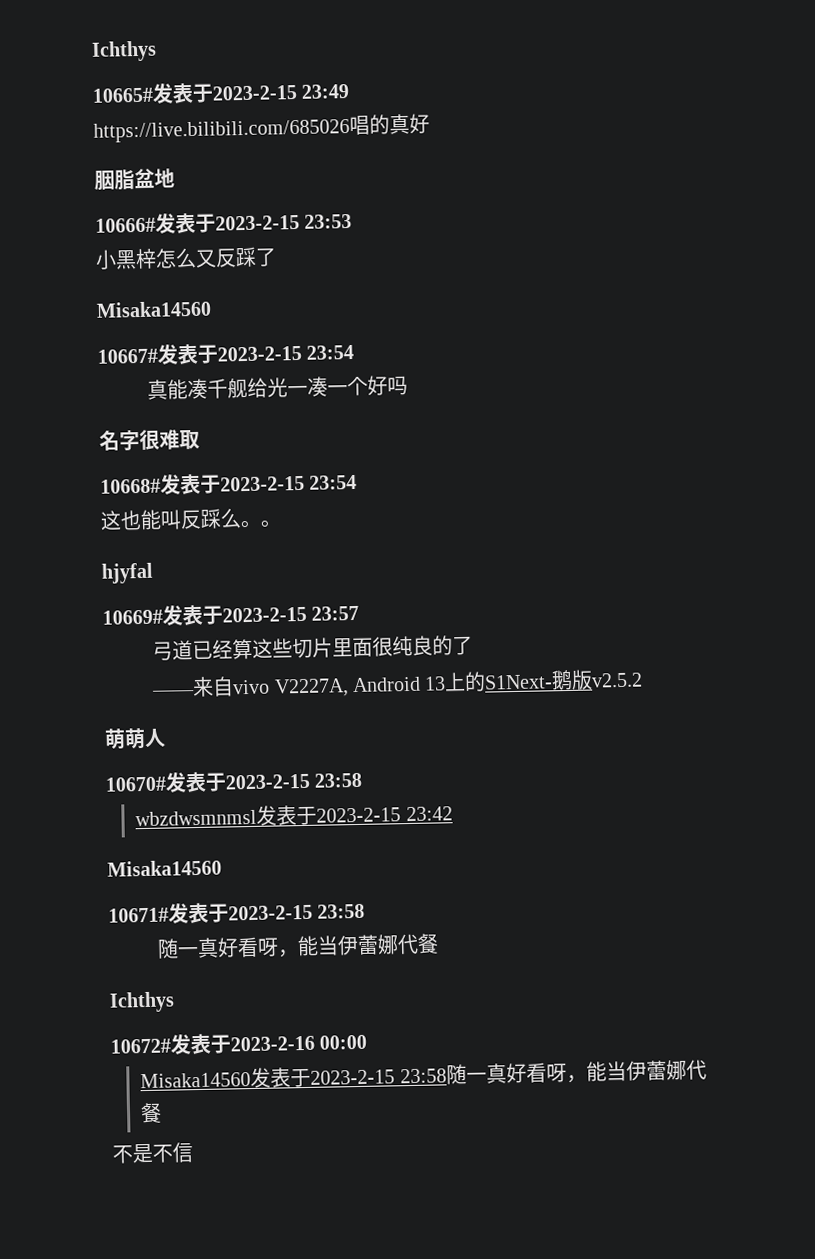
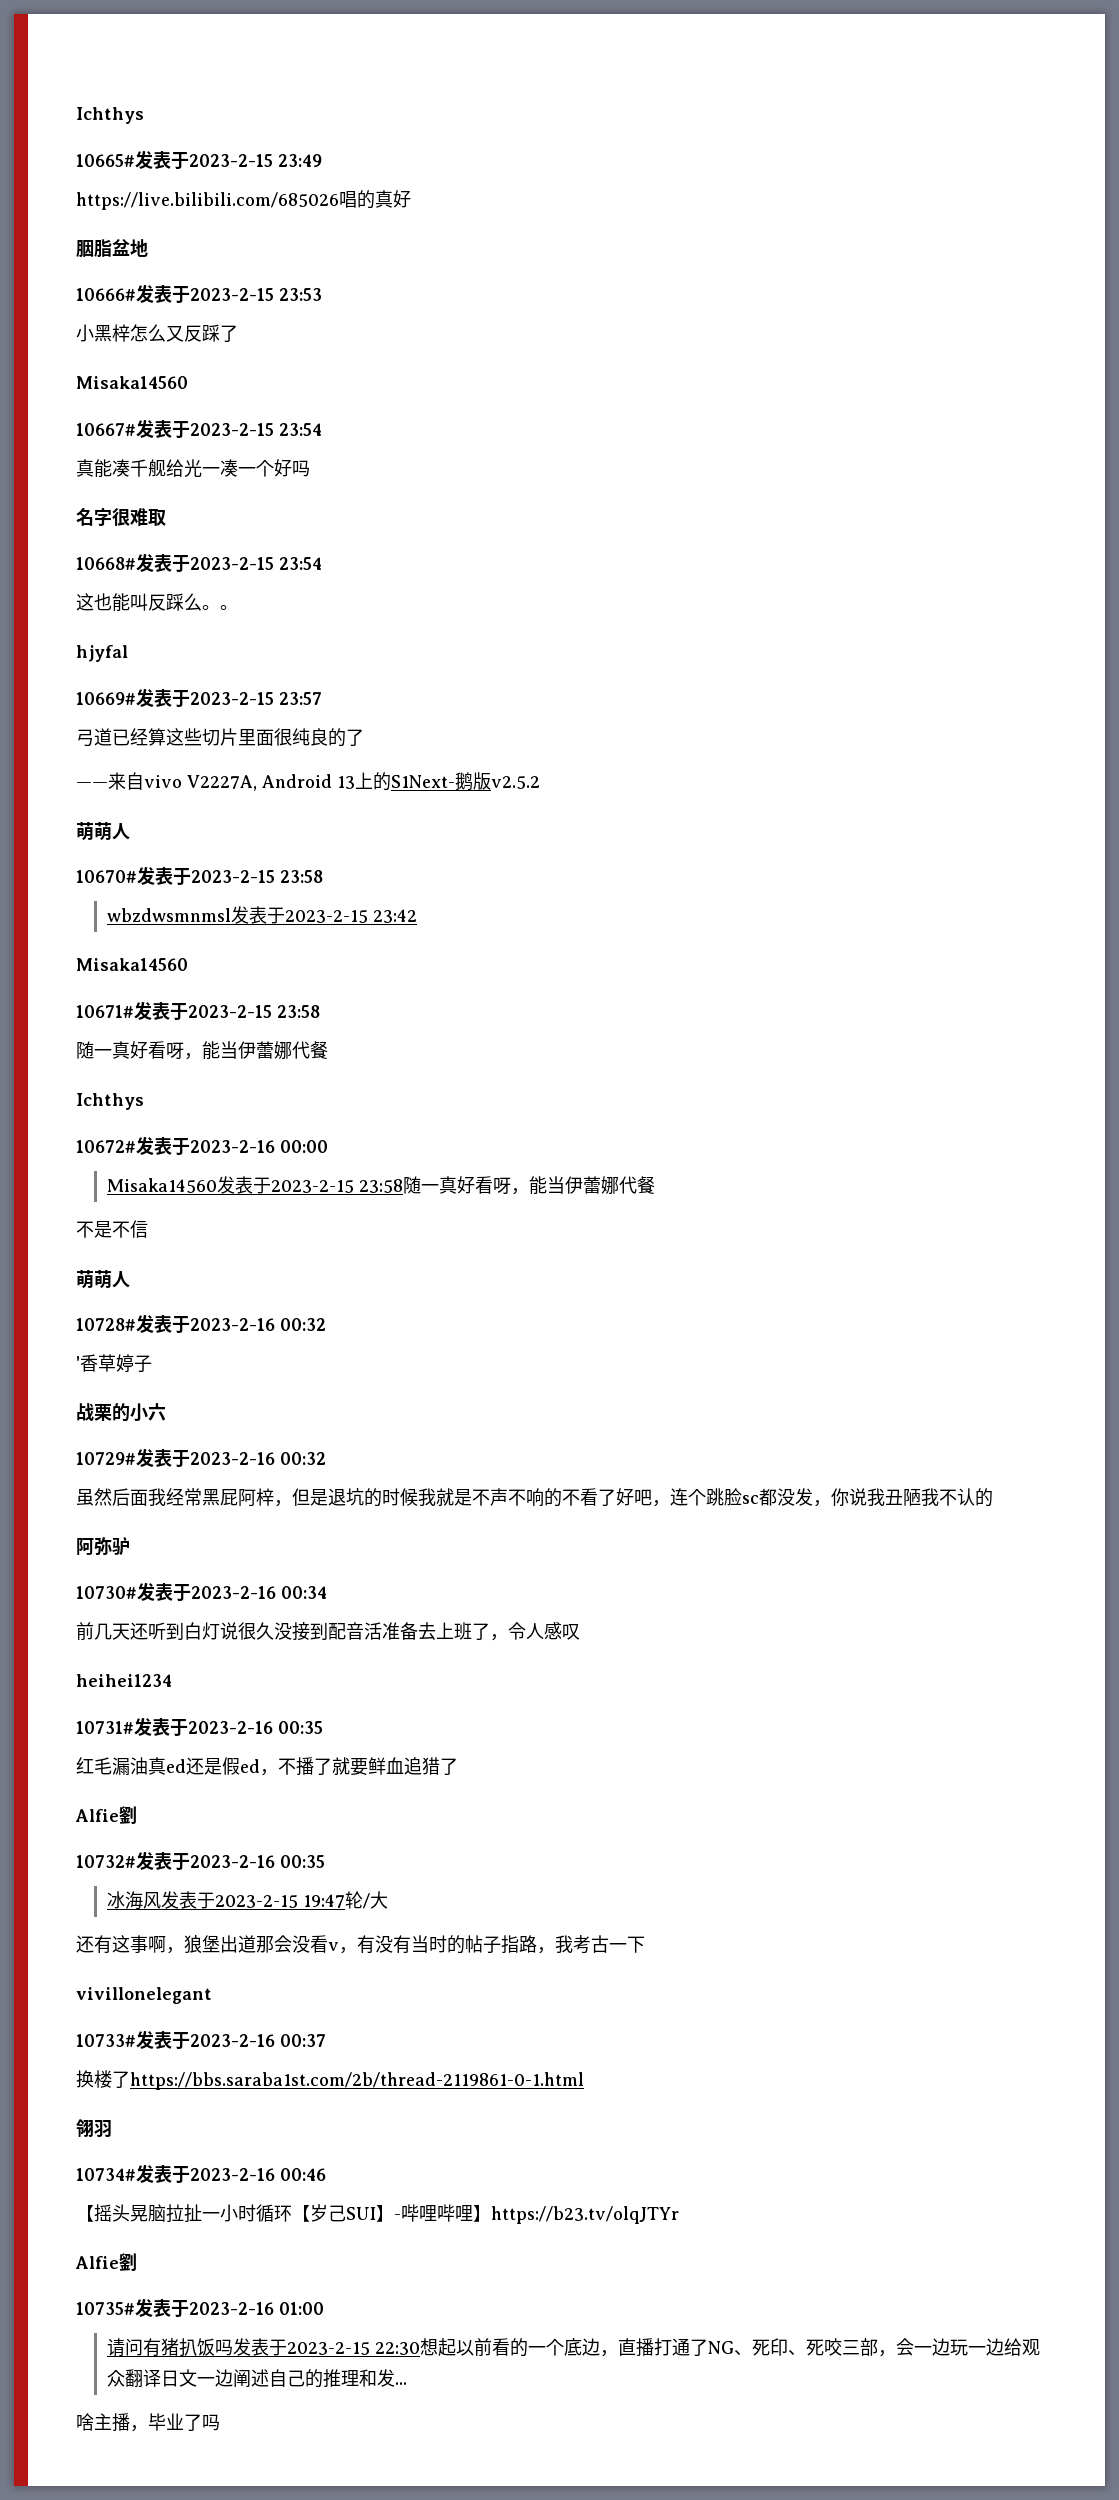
  不是不信
+ 萌萌人
+ 10728#发表于2023-2-16 00:32
+ '香草婷子
+ 战栗的小六
+ 10729#发表于2023-2-16 00:32
+ 虽然后面我经常黑屁阿梓，但是退坑的时候我就是不声不响的不看了好吧，连个跳脸sc都没发，你说我丑陋我不认的
+ 阿弥驴
+ 10730#发表于2023-2-16 00:34
+ 前几天还听到白灯说很久没接到配音活准备去上班了，令人感叹
+ heihei1234
+ 10731#发表于2023-2-16 00:35
+ 红毛漏油真ed还是假ed，不播了就要鲜血追猎了
+ Alfie劉
+ 10732#发表于2023-2-16 00:35
+ 冰海风发表于2023-2-15 19:47轮/大
+ 还有这事啊，狼堡出道那会没看v，有没有当时的帖子指路，我考古一下
+ vivillonelegant
+ 10733#发表于2023-2-16 00:37
+ 换楼了https://bbs.saraba1st.com/2b/thread-2119861-0-1.html
+ 翎羽
+ 10734#发表于2023-2-16 00:46
+ 【摇头晃脑拉扯一小时循环【岁己SUI】-哔哩哔哩】https://b23.tv/olqJTYr
+ Alfie劉
+ 10735#发表于2023-2-16 01:00
+ 请问有猪扒饭吗发表于2023-2-15 22:30想起以前看的一个底边，直播打通了NG、死印、死咬三部，会一边玩一边给观众翻译日文一边阐述自己的推理和发...
+ 啥主播，毕业了吗

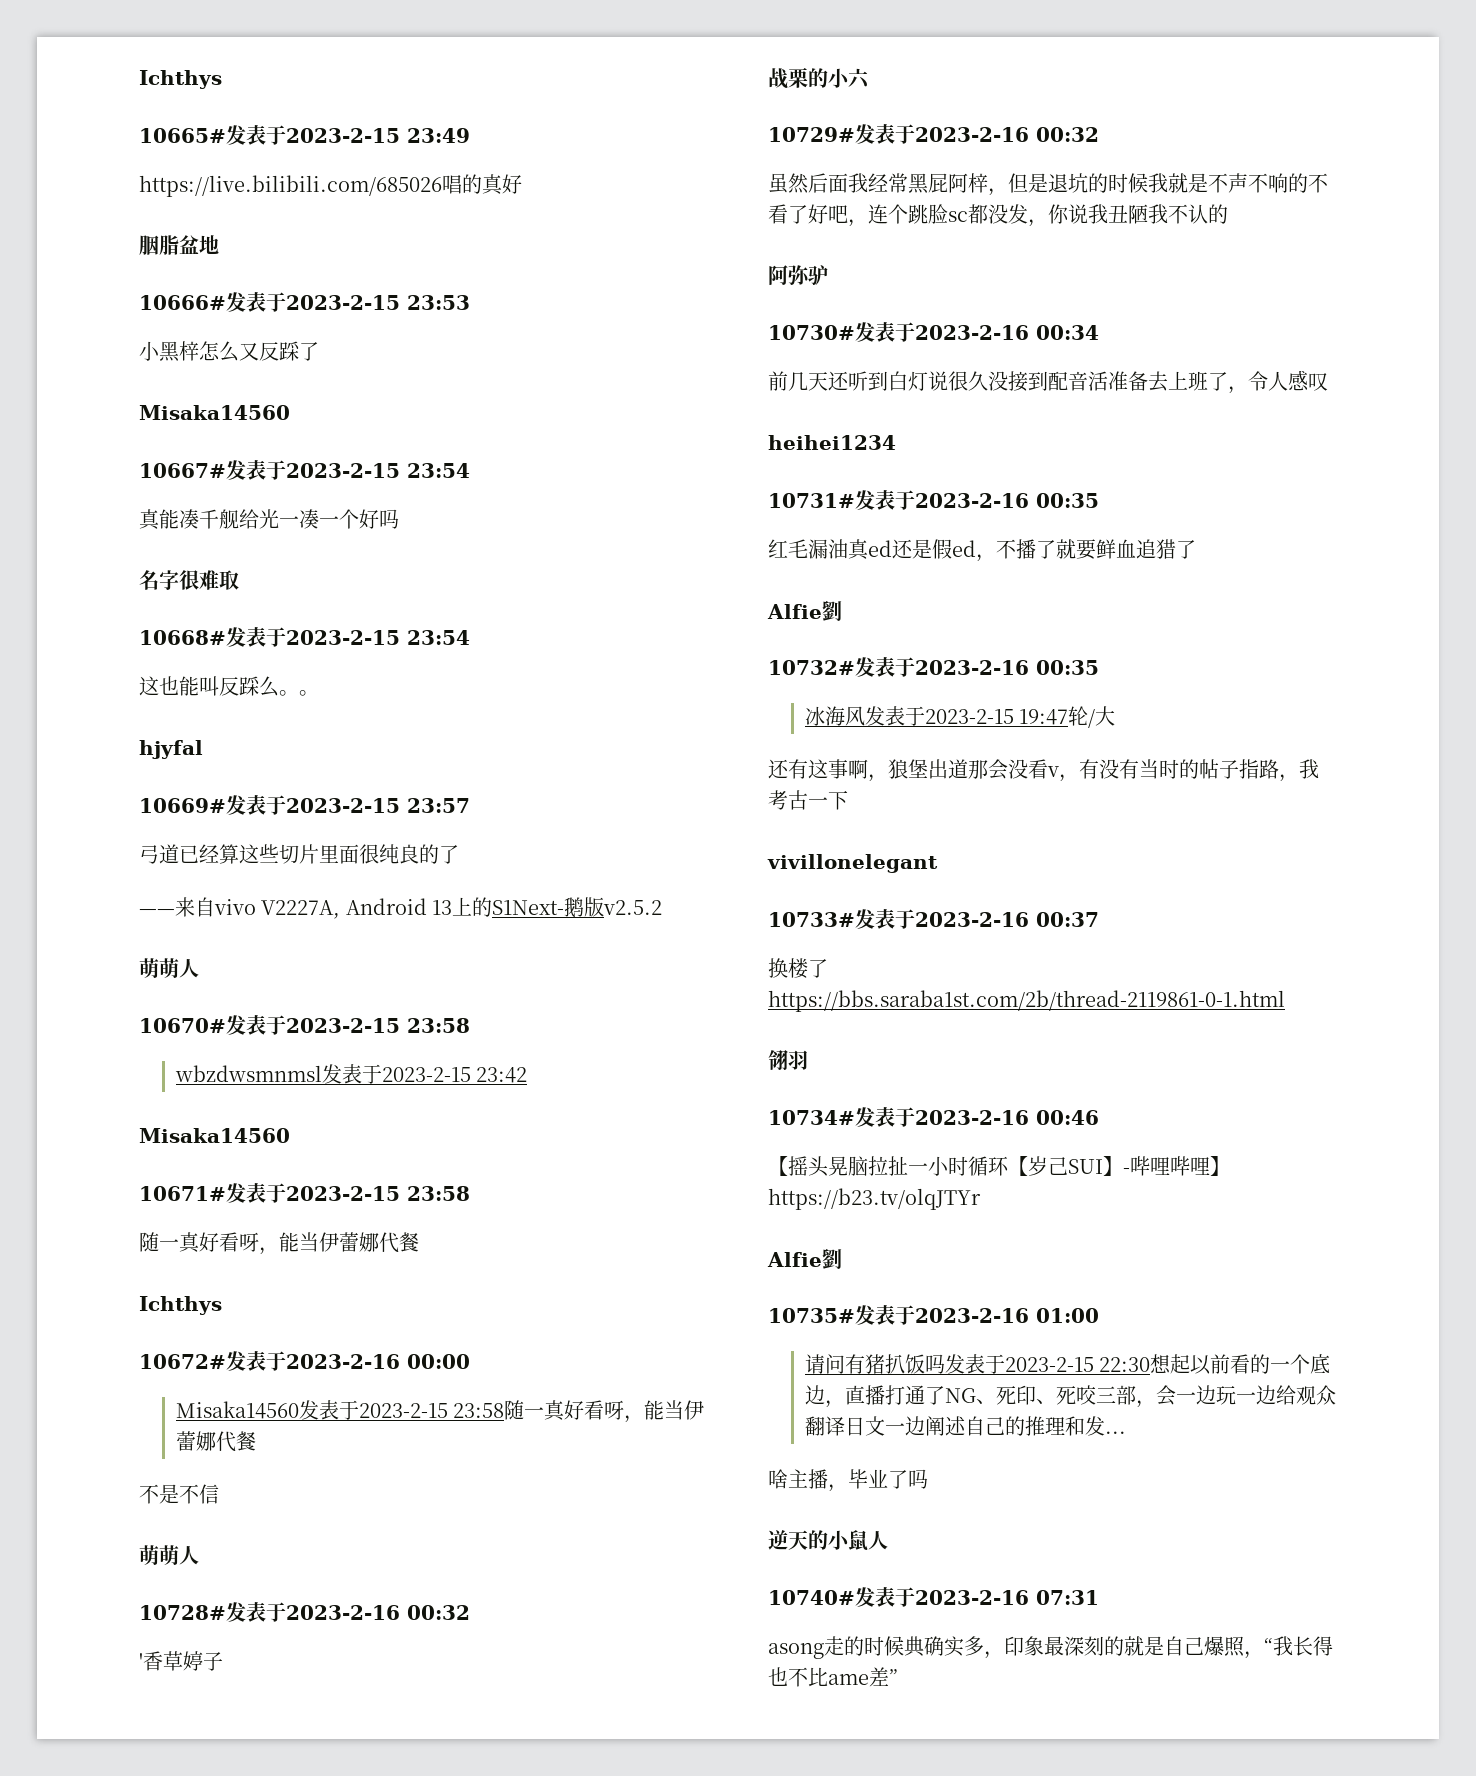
+ 逆天的小鼠人
+ 10740#发表于2023-2-16 07:31
+ asong走的时候典确实多，印象最深刻的就是自己爆照，“我长得也不比ame差”

